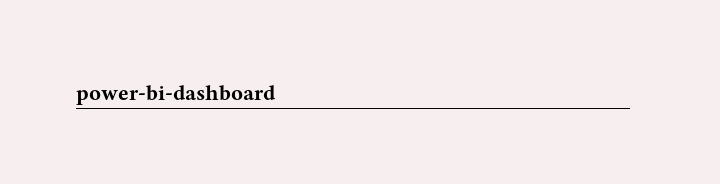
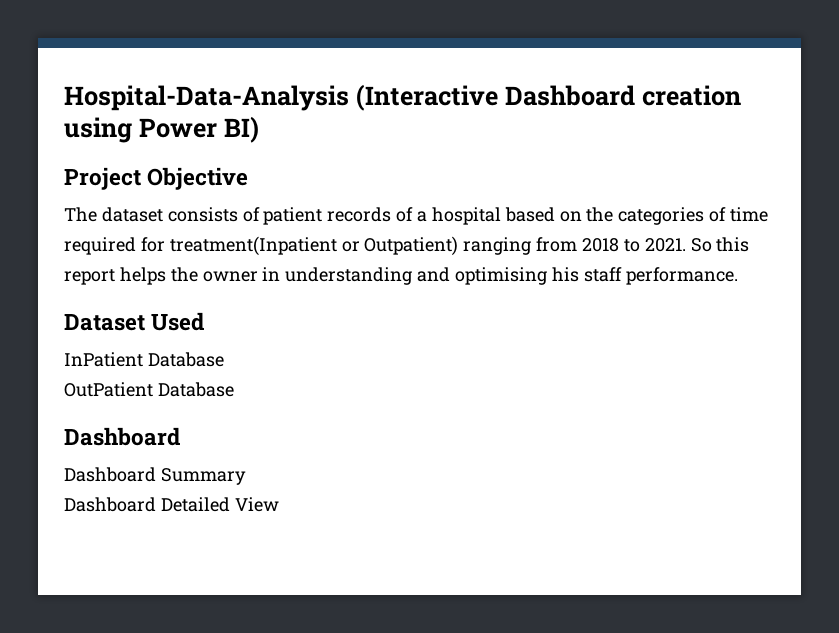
- power-bi-dashboard
+ Hospital-Data-Analysis (Interactive Dashboard creation using Power BI)
+ Project Objective
+ The dataset consists of patient records of a hospital based on the categories of time required for treatment(Inpatient or Outpatient) ranging from 2018 to 2021. So this report helps the owner in understanding and optimising his staff performance.
+ Dataset Used
+ InPatient Database
+ OutPatient Database
+ Dashboard
+ Dashboard Summary
+ Dashboard Detailed View

